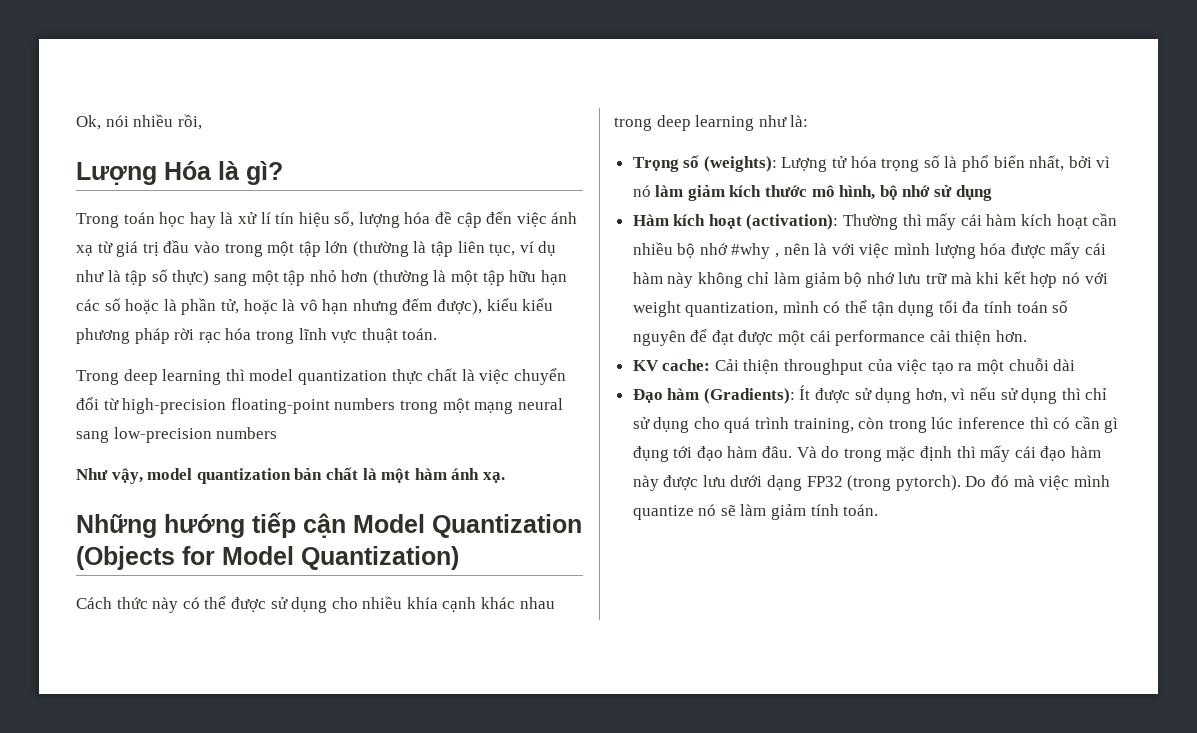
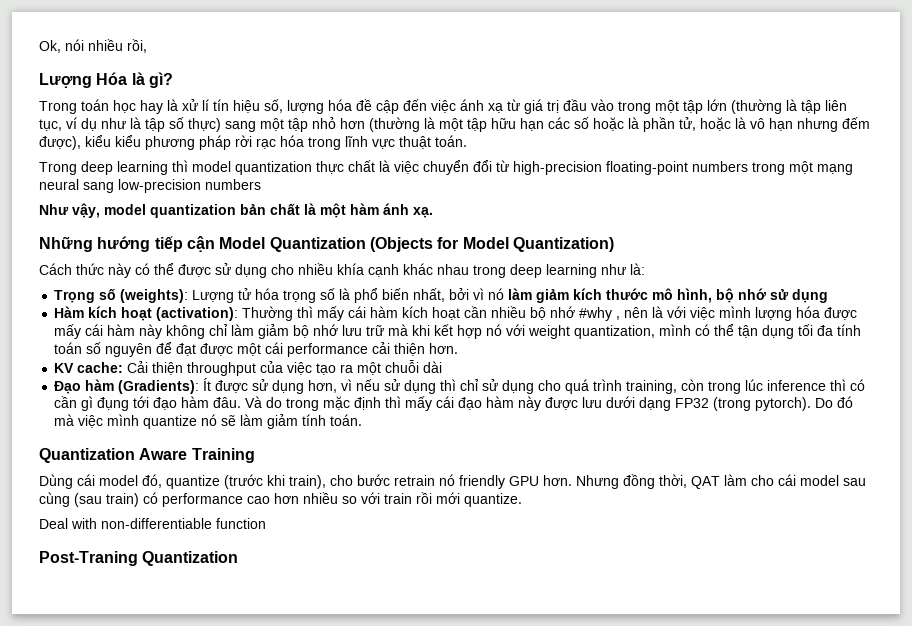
+ Quantization Aware Training
+ Dùng cái model đó, quantize (trước khi train), cho bước retrain nó friendly GPU hơn. Nhưng đồng thời, QAT làm cho cái model sau cùng (sau train) có performance cao hơn nhiều so với train rồi mới quantize.
+ Deal with non-differentiable function
+ Post-Traning Quantization

